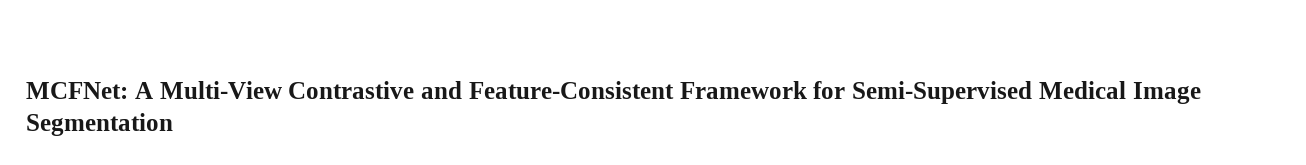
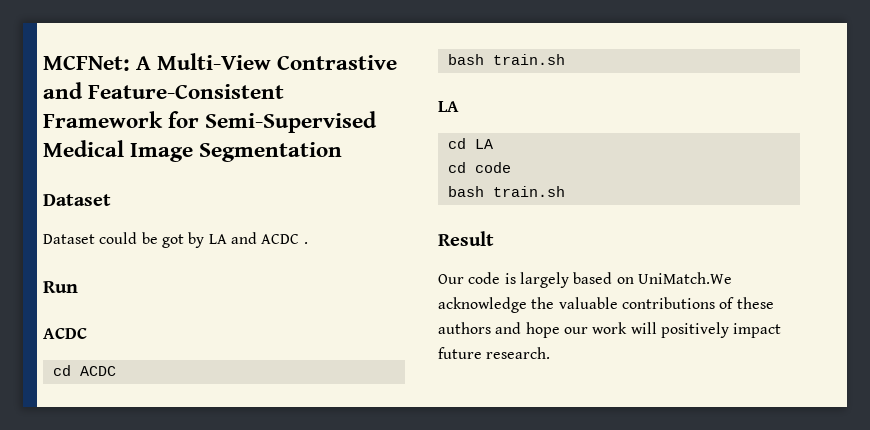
  MCFNet: A Multi-View Contrastive and Feature-Consistent Framework for Semi-Supervised Medical Image Segmentation
+ Dataset
+ Dataset could be got by LA and ACDC .
+ Run
+ ACDC
+ cd ACDC
+ bash train.sh
+ LA
+ cd LA
+ cd code
+ bash train.sh
+ Result
+ Our code is largely based on UniMatch.We acknowledge the valuable contributions of these authors and hope our work will positively impact future research.

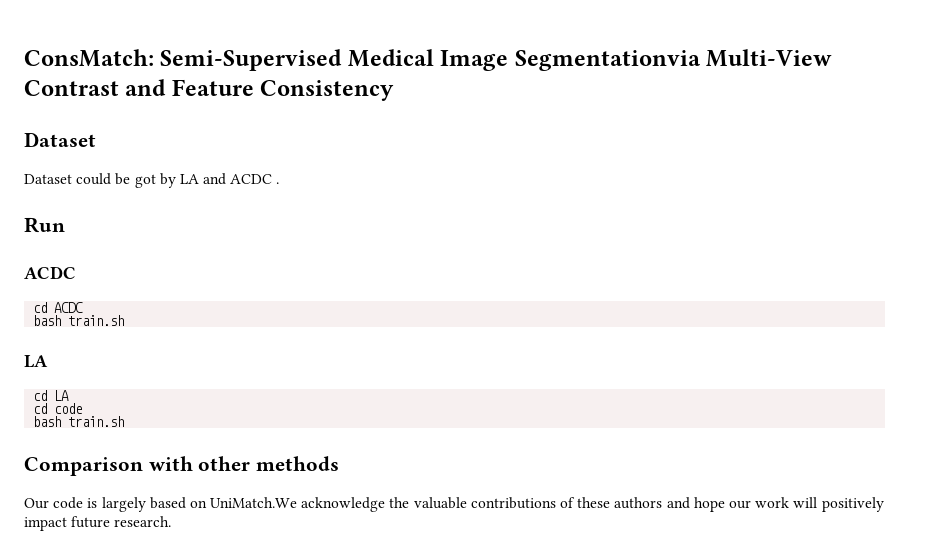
- MCFNet: A Multi-View Contrastive and Feature-Consistent Framework for Semi-Supervised Medical Image Segmentation
+ ConsMatch: Semi-Supervised Medical Image Segmentationvia Multi-View Contrast and Feature Consistency
- Result
+ Comparison with other methods

